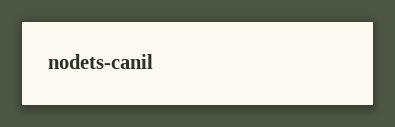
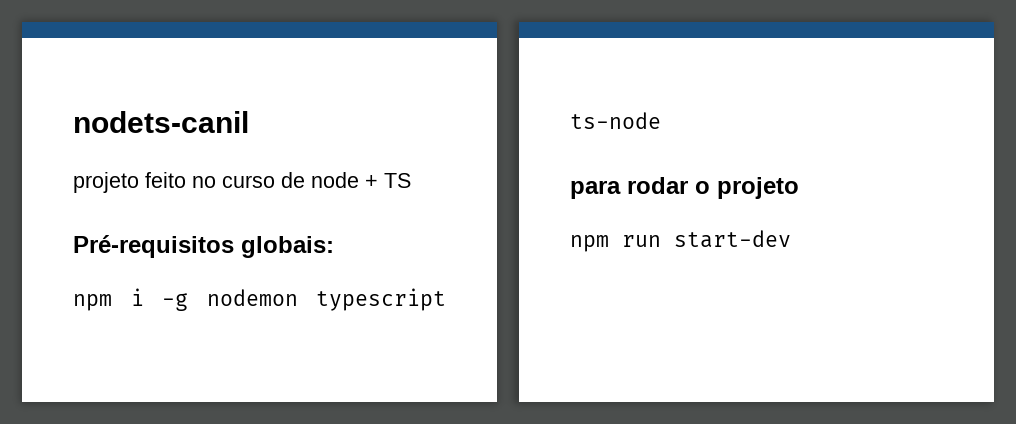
+ projeto feito no curso de node + TS
+ Pré-requisitos globais:
+ npm i -g nodemon typescript ts-node
+ para rodar o projeto
+ npm run start-dev

